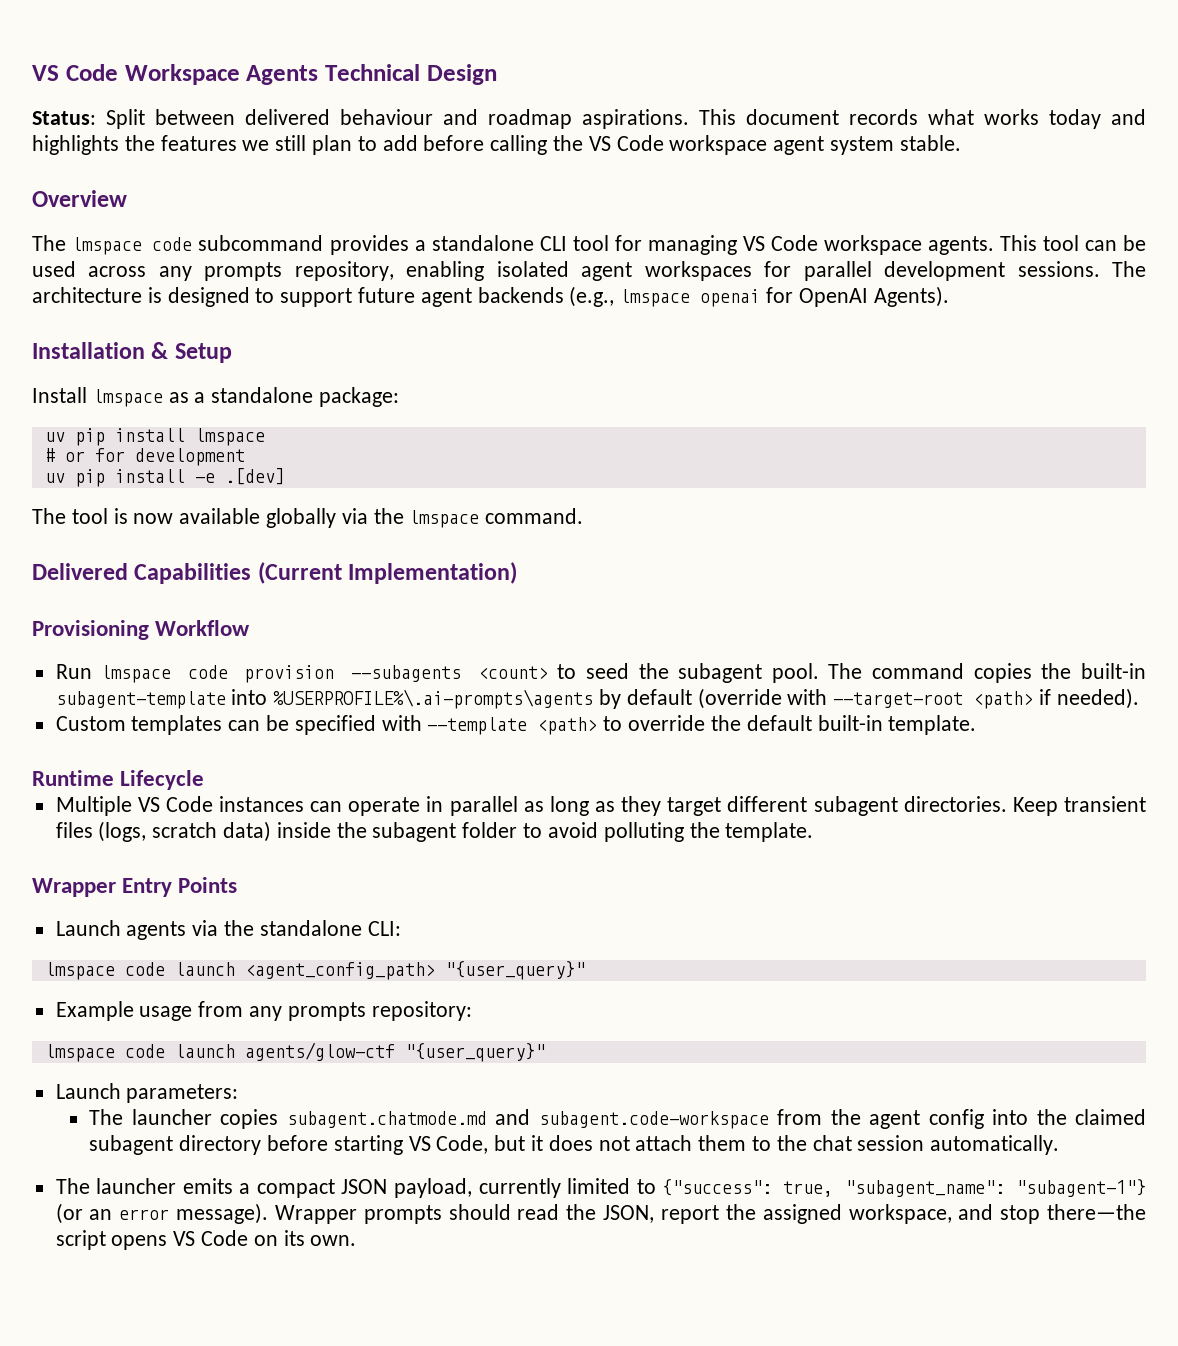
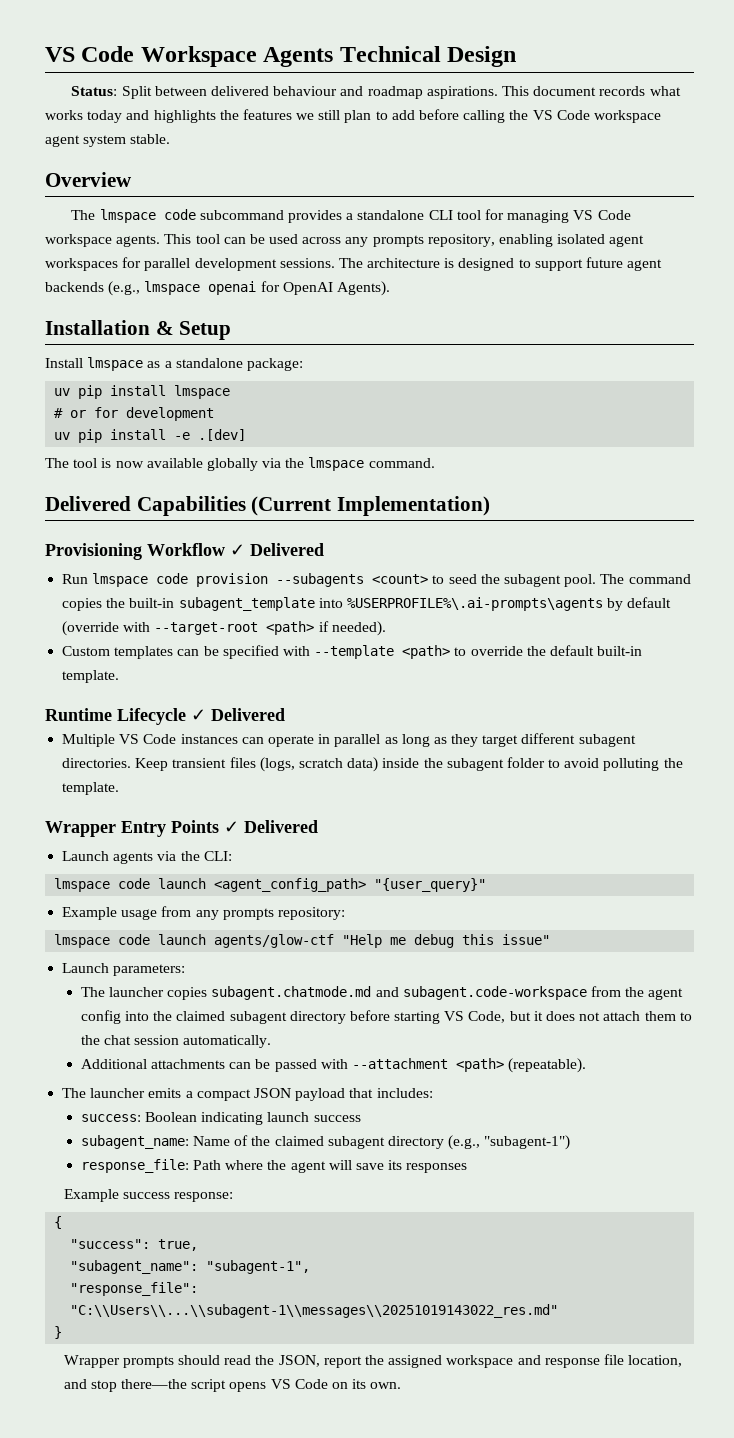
- Provisioning Workflow
+ Provisioning Workflow ✓ Delivered
- The command copies the built-in subagent-template into %USERPROFILE%\.ai-prompts\agents by default (override with --target-root <path> if needed).
+ The command copies the built-in subagent_template into %USERPROFILE%\.ai-prompts\agents by default (override with --target-root <path> if needed).
- Runtime Lifecycle
+ Runtime Lifecycle ✓ Delivered
- Wrapper Entry Points
+ Wrapper Entry Points ✓ Delivered
- Launch agents via the standalone CLI:
+ Launch agents via the CLI:
- lmspace code launch agents/glow-ctf "{user_query}"
+ lmspace code launch agents/glow-ctf "Help me debug this issue"
+ Additional attachments can be passed with --attachment <path> (repeatable).
- The launcher emits a compact JSON payload, currently limited to {"success": true, "subagent_name": "subagent-1"} (or an error message). Wrapper prompts should read the JSON, report the assigned workspace, and stop there—the script opens VS Code on its own.
+ The launcher emits a compact JSON payload that includes:
+ success: Boolean indicating launch success
+ subagent_name: Name of the claimed subagent directory (e.g., "subagent-1")
+ response_file: Path where the agent will save its responses
+ Example success response:
+ {
+ "success": true,
+ "subagent_name": "subagent-1",
+ "response_file": "C:\\Users\\...\\subagent-1\\messages\\20251019143022_res.md"
+ }
+ Wrapper prompts should read the JSON, report the assigned workspace and response file location, and stop there—the script opens VS Code on its own.

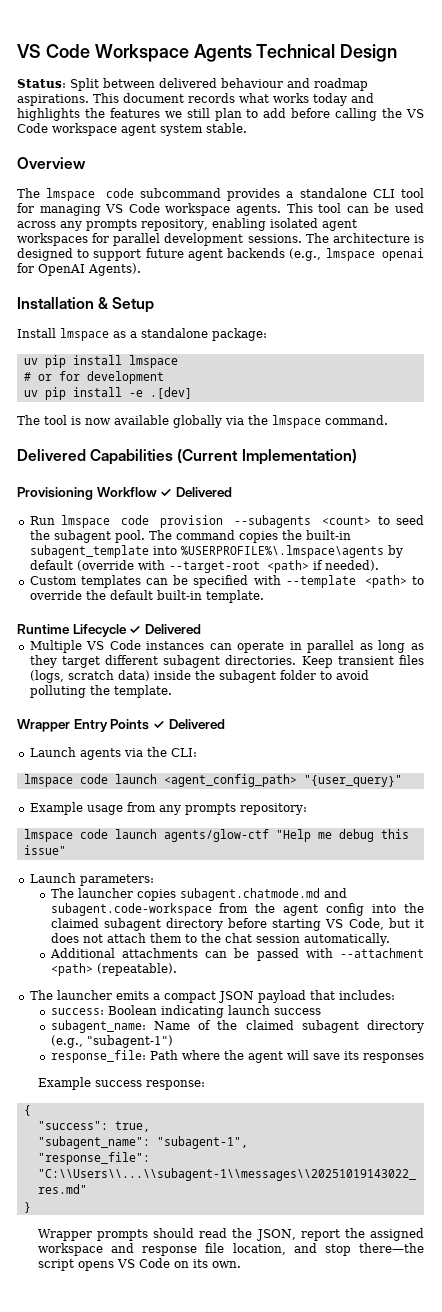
- The command copies the built-in subagent_template into %USERPROFILE%\.ai-prompts\agents by default (override with --target-root <path> if needed).
+ The command copies the built-in subagent_template into %USERPROFILE%\.lmspace\agents by default (override with --target-root <path> if needed).

